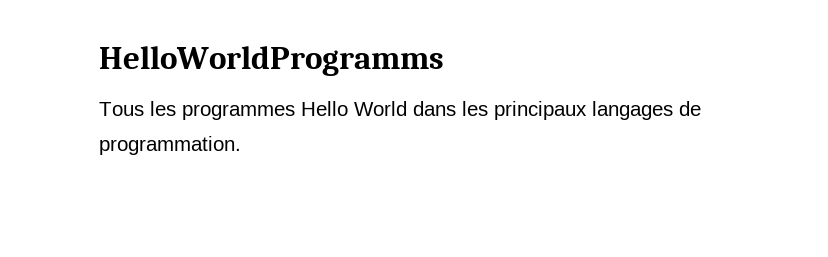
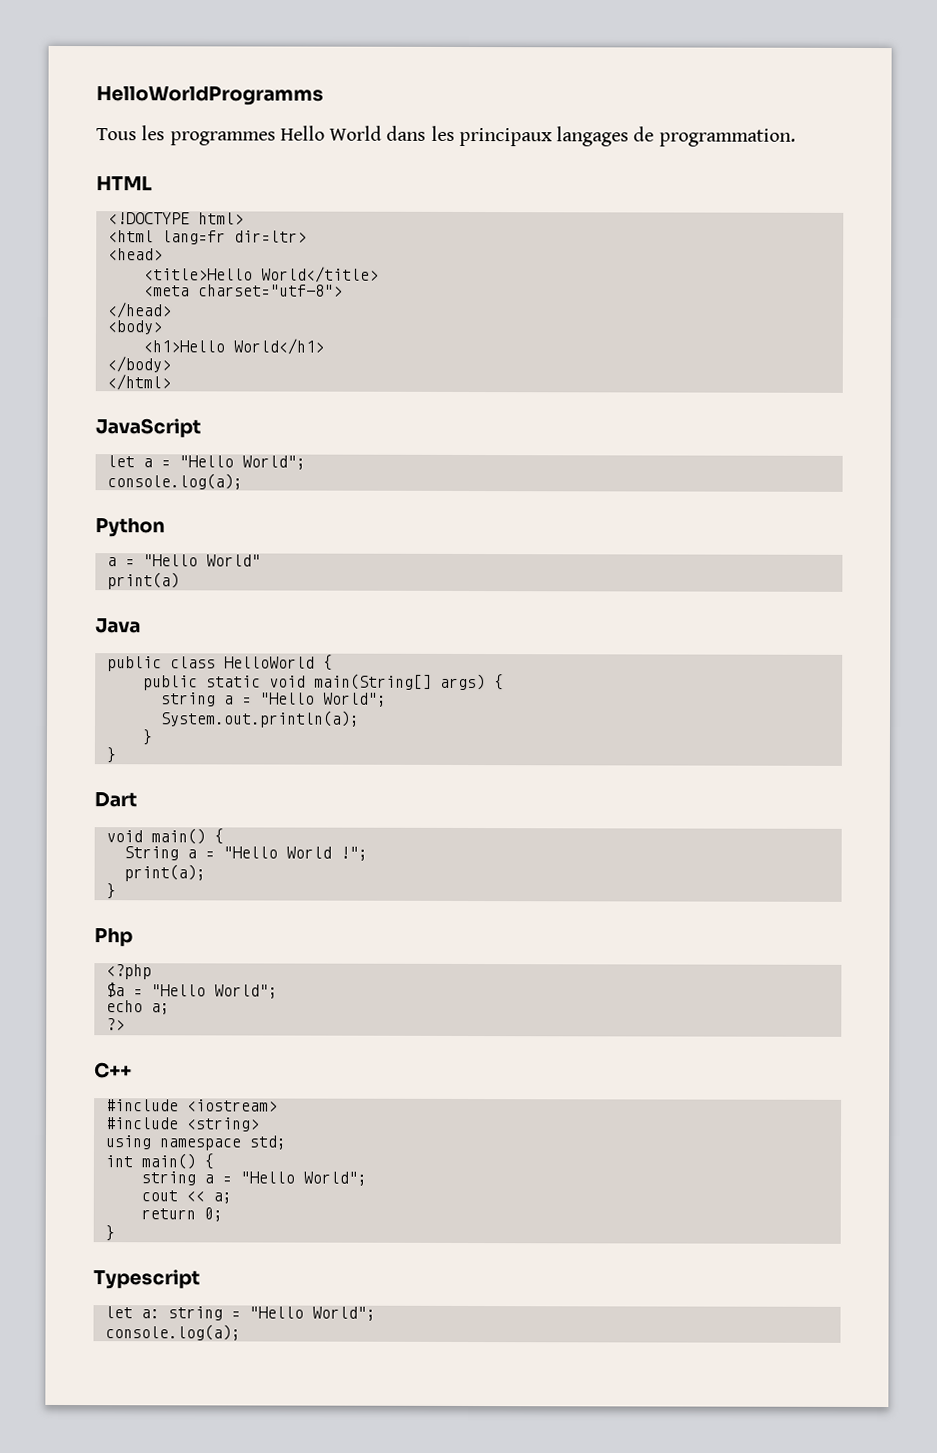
+ HTML
+ <!DOCTYPE html>
+ <html lang=fr dir=ltr>
+ <head>
+ <title>Hello World</title>
+ <meta charset="utf-8">
+ </head>
+ <body>
+ <h1>Hello World</h1>
+ </body>
+ </html>
+ JavaScript
+ let a = "Hello World";
+ console.log(a);
+ Python
+ a = "Hello World"
+ print(a)
+ Java
+ public class HelloWorld {
+ public static void main(String[] args) {
+ string a = "Hello World";
+ System.out.println(a);
+ }
+ }
+ Dart
+ void main() {
+ String a = "Hello World !";
+ print(a);
+ }
+ Php
+ <?php
+ $a = "Hello World";
+ echo a;
+ ?>
+ C++
+ #include <iostream>
+ #include <string>
+ using namespace std;
+ int main() {
+ string a = "Hello World";
+ cout << a;
+ return 0;
+ }
+ Typescript
+ let a: string = "Hello World";
+ console.log(a);

